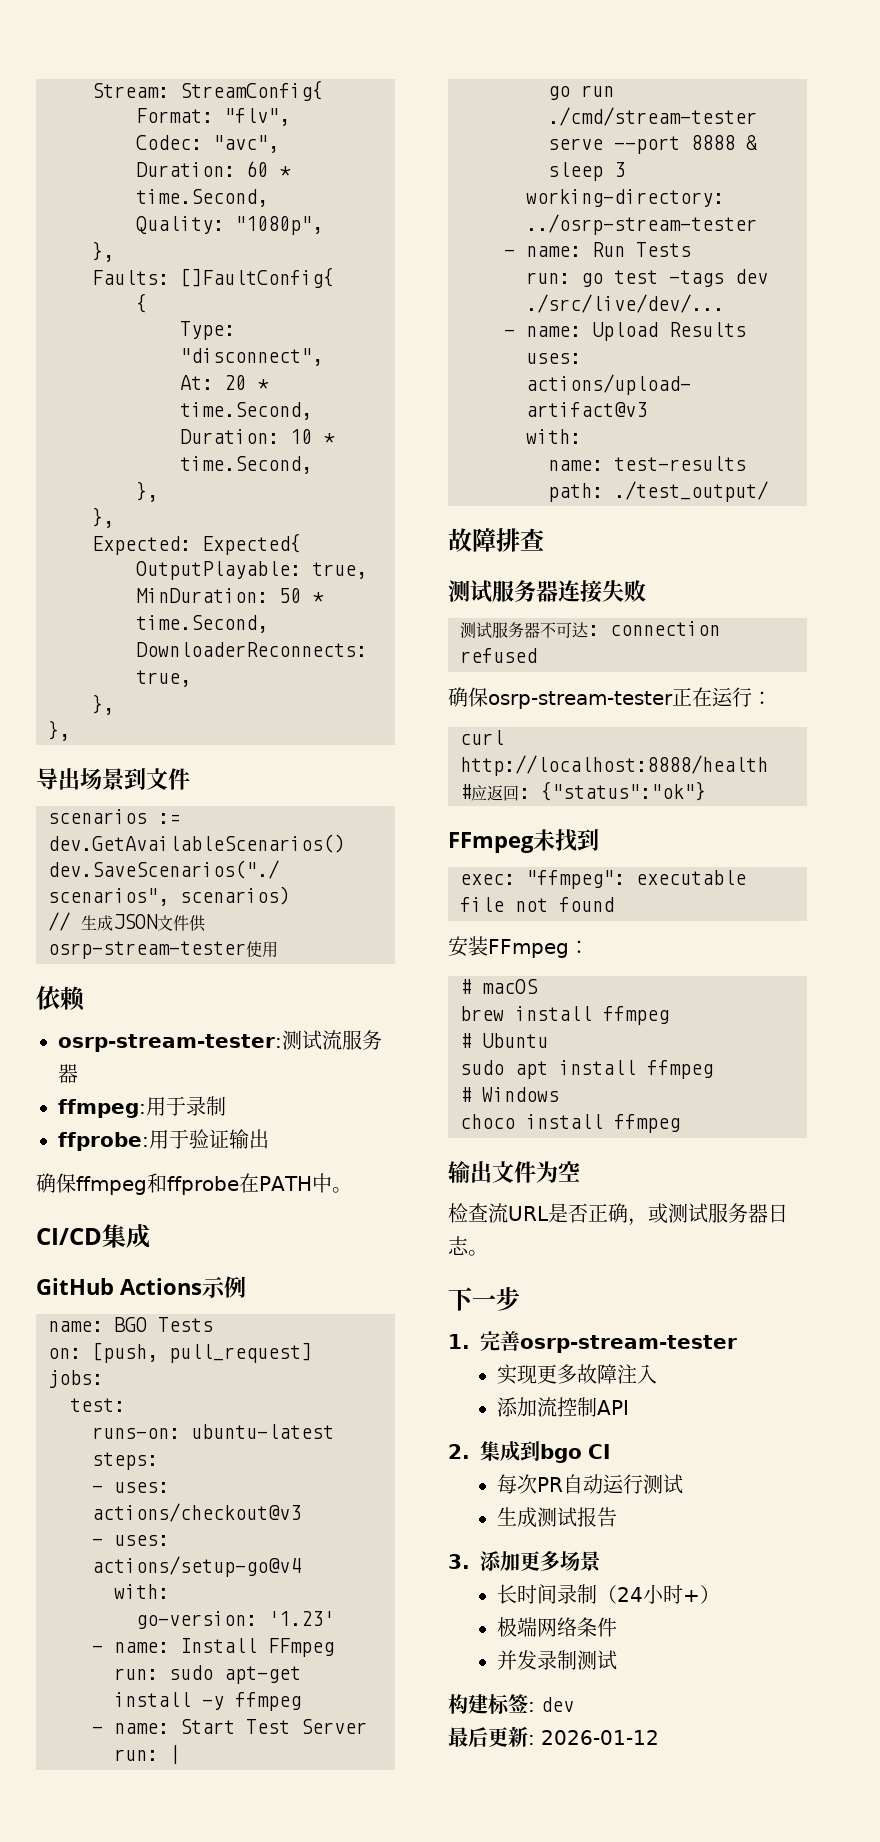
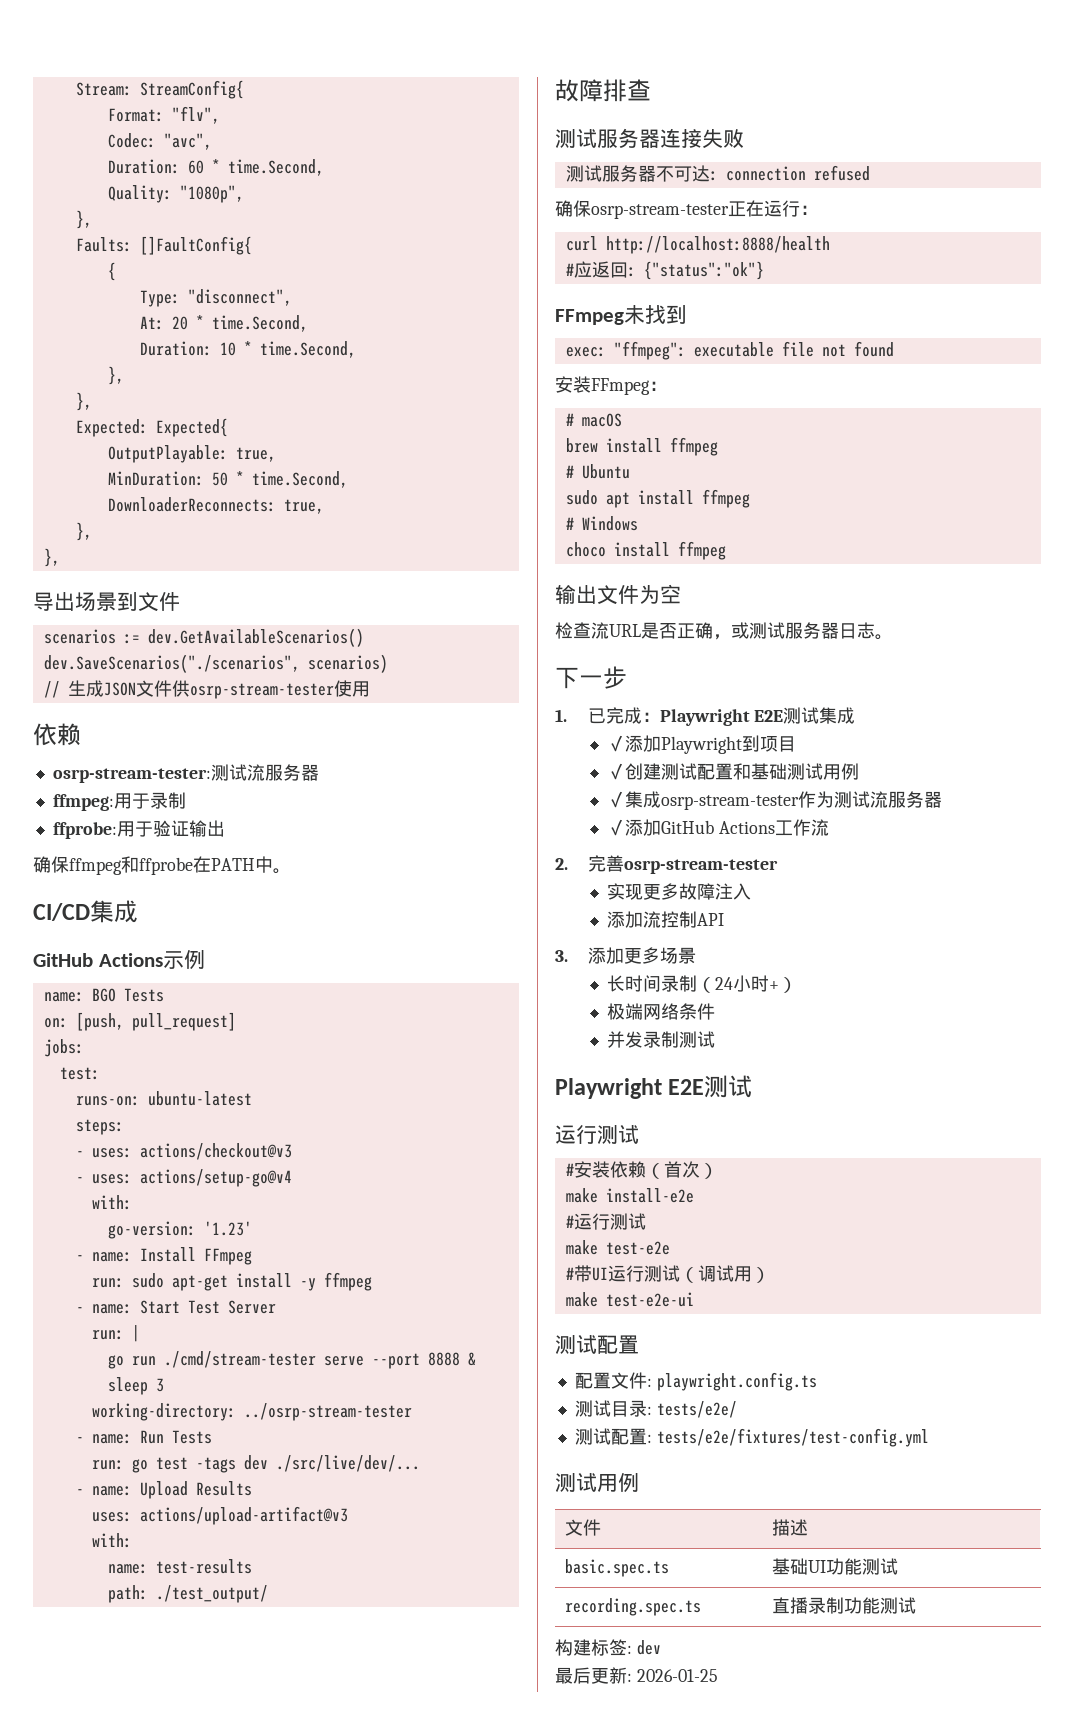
- 1.完善osrp-stream-tester
+ 1.已完成：Playwright E2E测试集成
+ ✓添加Playwright到项目
+ ✓创建测试配置和基础测试用例
+ ✓集成osrp-stream-tester作为测试流服务器
+ ✓添加GitHub Actions工作流
+ 2.完善osrp-stream-tester
- 2.集成到bgo CI
- 每次PR自动运行测试
- 生成测试报告
  并发录制测试
+ Playwright E2E测试
+ 运行测试
+ #安装依赖（首次）
+ make install-e2e
+ #运行测试
+ make test-e2e
+ #带UI运行测试（调试用）
+ make test-e2e-ui
+ 测试配置
+ 配置文件: playwright.config.ts
+ 测试目录: tests/e2e/
+ 测试配置: tests/e2e/fixtures/test-config.yml
+ 测试用例
+ 文件 | 描述
+ basic.spec.ts | 基础UI功能测试
+ recording.spec.ts | 直播录制功能测试
- 最后更新: 2026-01-12
+ 最后更新: 2026-01-25

